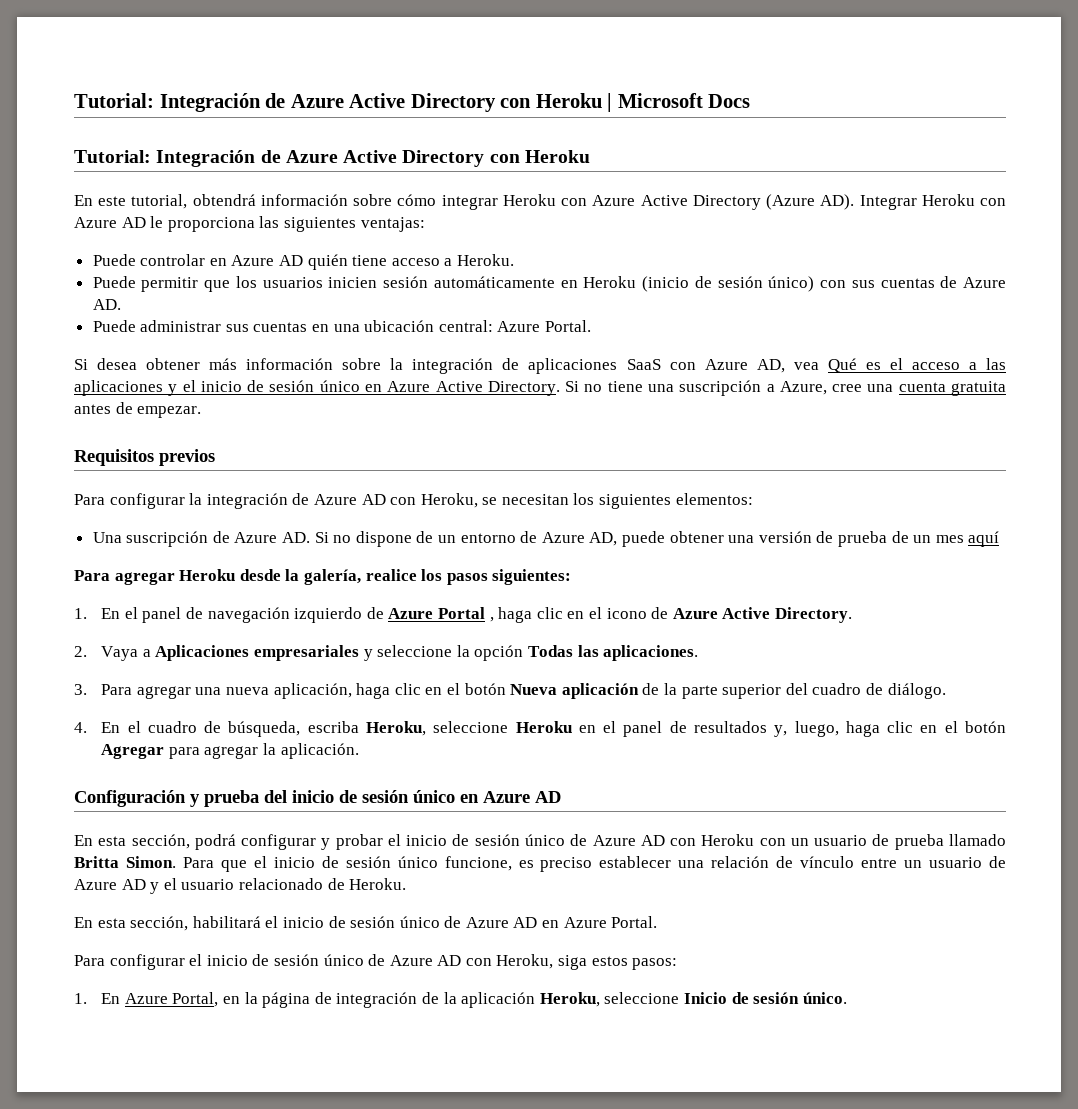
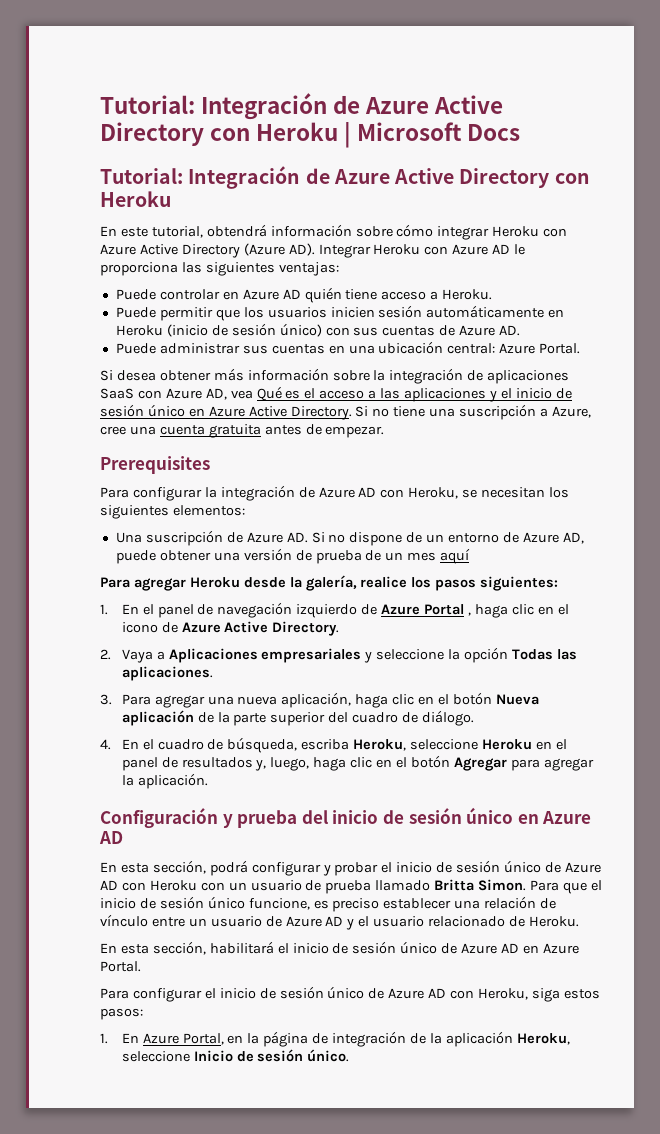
- Requisitos previos
+ Prerequisites

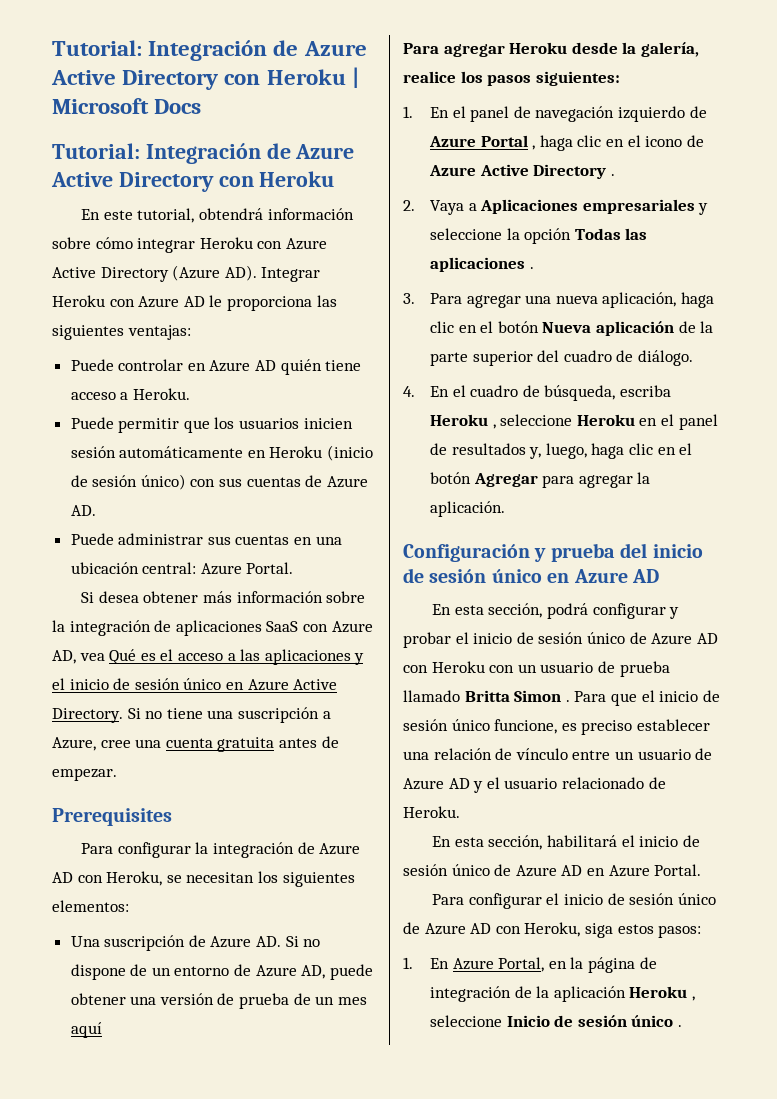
- 1. En el panel de navegación izquierdo de Azure Portal , haga clic en el icono de Azure Active Directory.
+ 1. En el panel de navegación izquierdo de Azure Portal , haga clic en el icono de Azure Active Directory .
- 2. Vaya a Aplicaciones empresariales y seleccione la opción Todas las aplicaciones.
+ 2. Vaya a Aplicaciones empresariales y seleccione la opción Todas las aplicaciones .
- 4. En el cuadro de búsqueda, escriba Heroku, seleccione Heroku en el panel de resultados y, luego, haga clic en el botón Agregar para agregar la aplicación.
+ 4. En el cuadro de búsqueda, escriba Heroku , seleccione Heroku en el panel de resultados y, luego, haga clic en el botón Agregar para agregar la aplicación.
- En esta sección, podrá configurar y probar el inicio de sesión único de Azure AD con Heroku con un usuario de prueba llamado Britta Simon.
+ En esta sección, podrá configurar y probar el inicio de sesión único de Azure AD con Heroku con un usuario de prueba llamado Britta Simon .
- 1. En Azure Portal, en la página de integración de la aplicación Heroku, seleccione Inicio de sesión único.
+ 1. En Azure Portal, en la página de integración de la aplicación Heroku , seleccione Inicio de sesión único .

